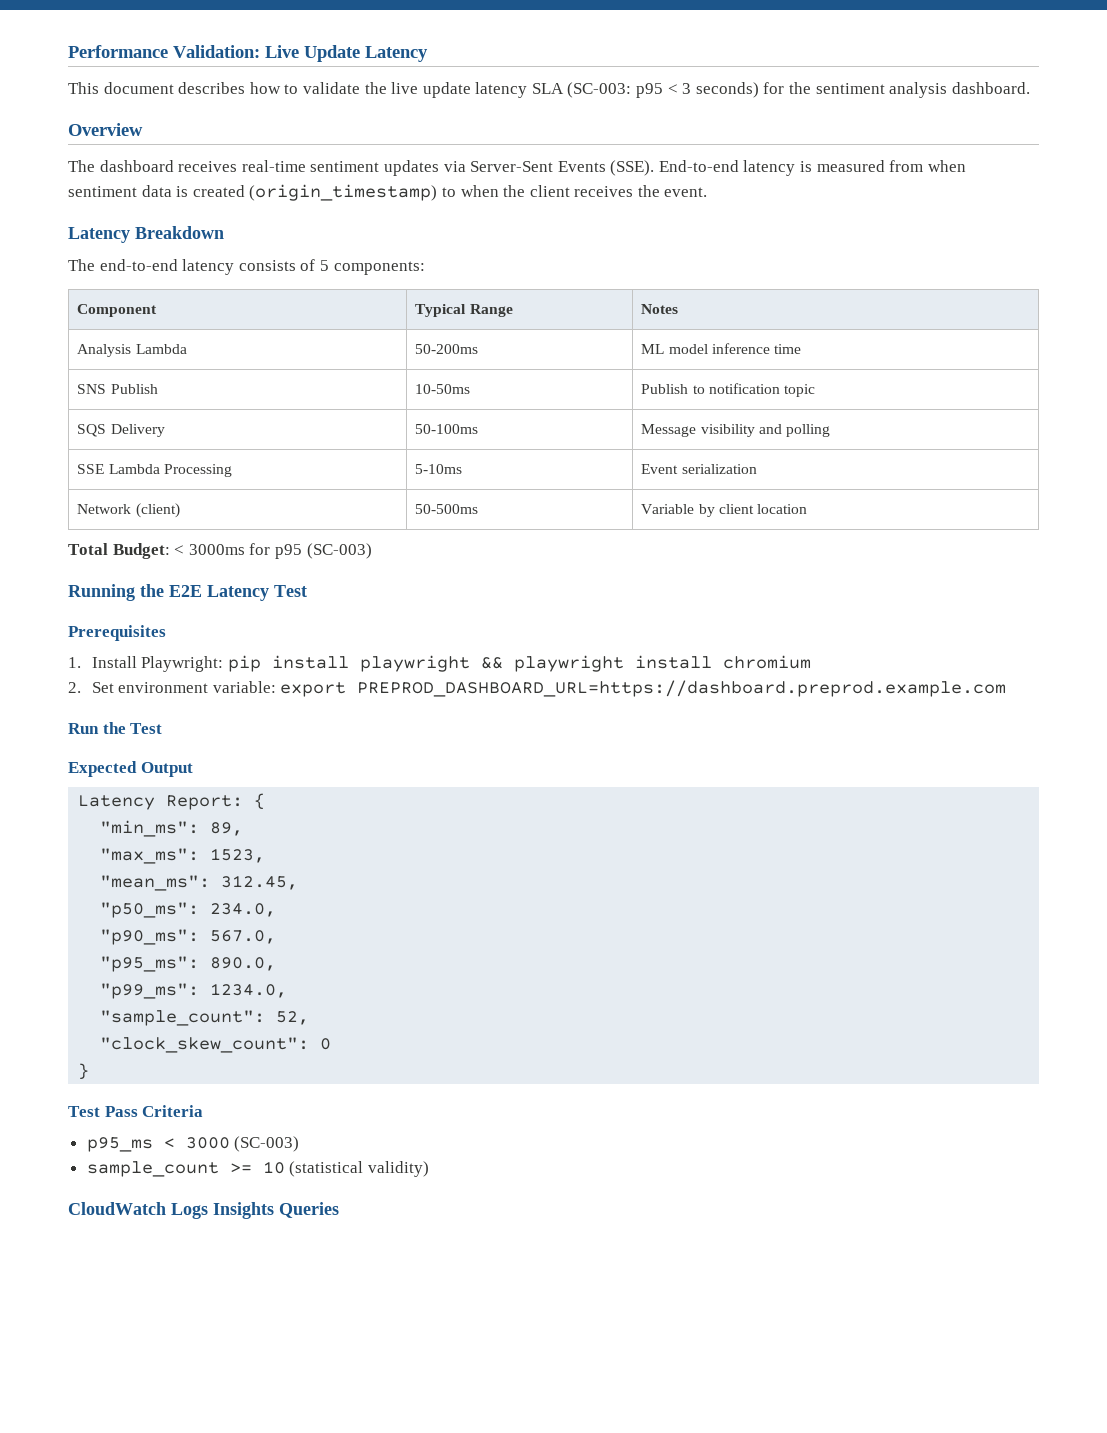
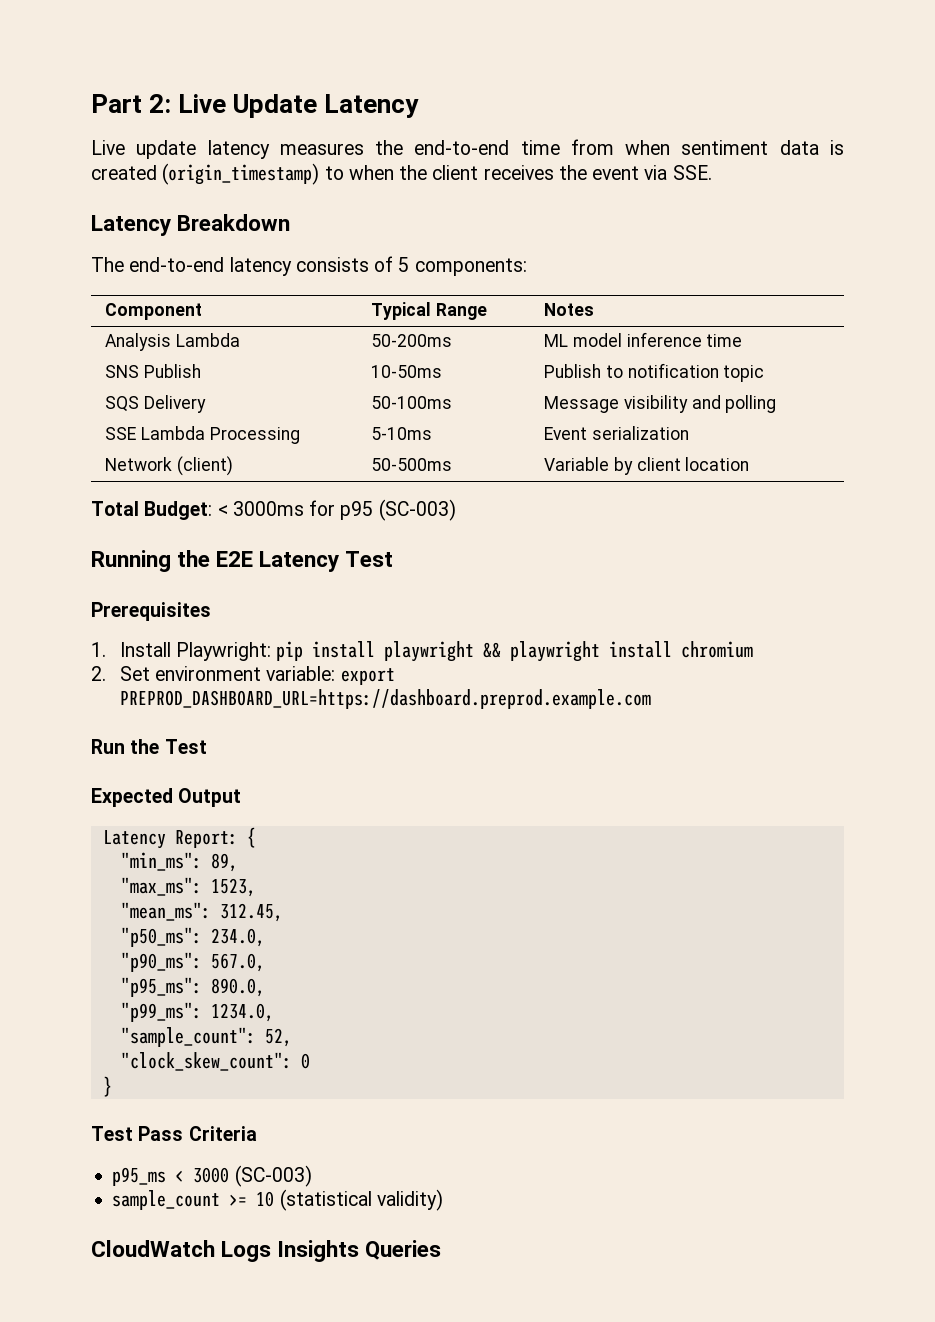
- Performance Validation: Live Update Latency
+ Part 2: Live Update Latency
- This document describes how to validate the live update latency SLA (SC-003: p95 < 3 seconds) for the sentiment analysis dashboard.
- Overview
- The dashboard receives real-time sentiment updates via Server-Sent Events (SSE). End-to-end latency is measured from when sentiment data is created (origin_timestamp) to when the client receives the event.
+ Live update latency measures the end-to-end time from when sentiment data is created (origin_timestamp) to when the client receives the event via SSE.

